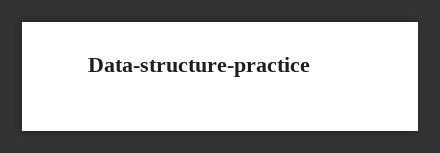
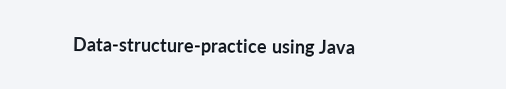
- Data-structure-practice
+ Data-structure-practice using Java

